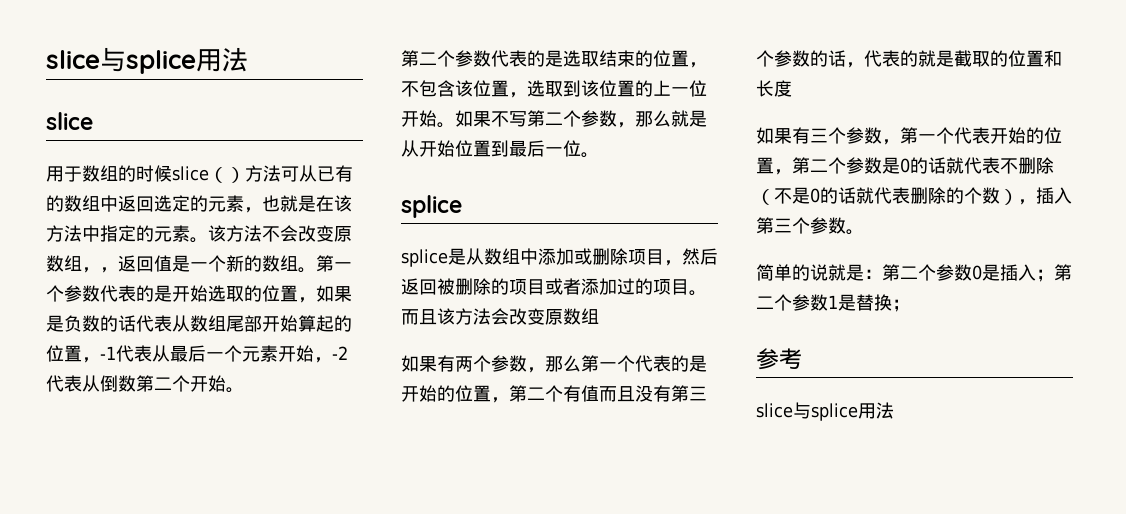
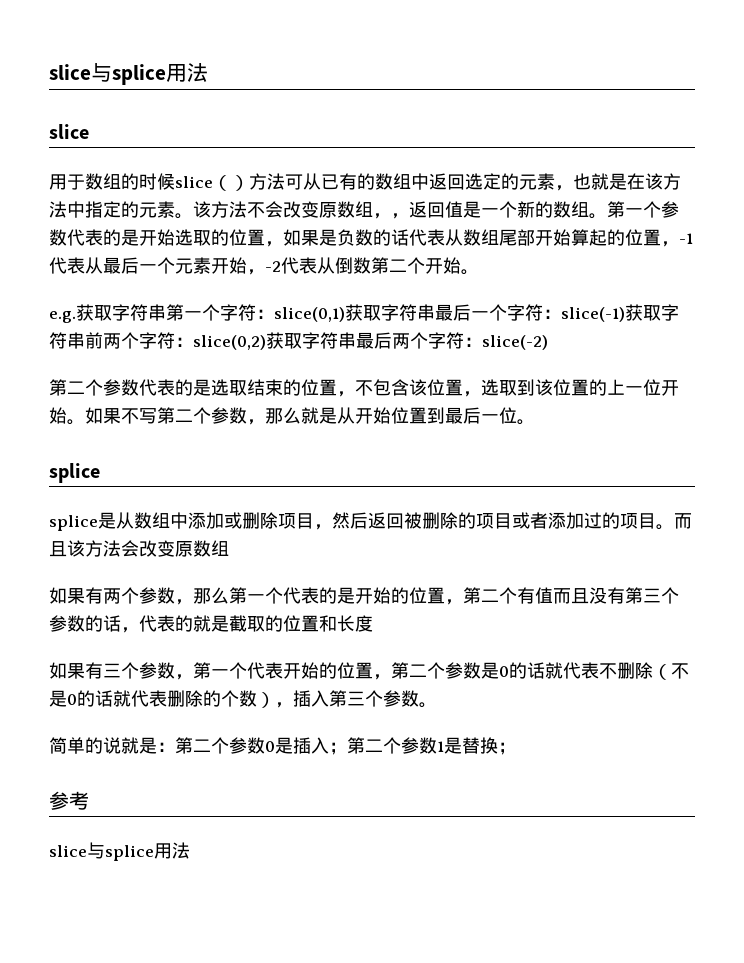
+ e.g.获取字符串第一个字符：slice(0,1)获取字符串最后一个字符：slice(-1)获取字符串前两个字符：slice(0,2)获取字符串最后两个字符：slice(-2)

